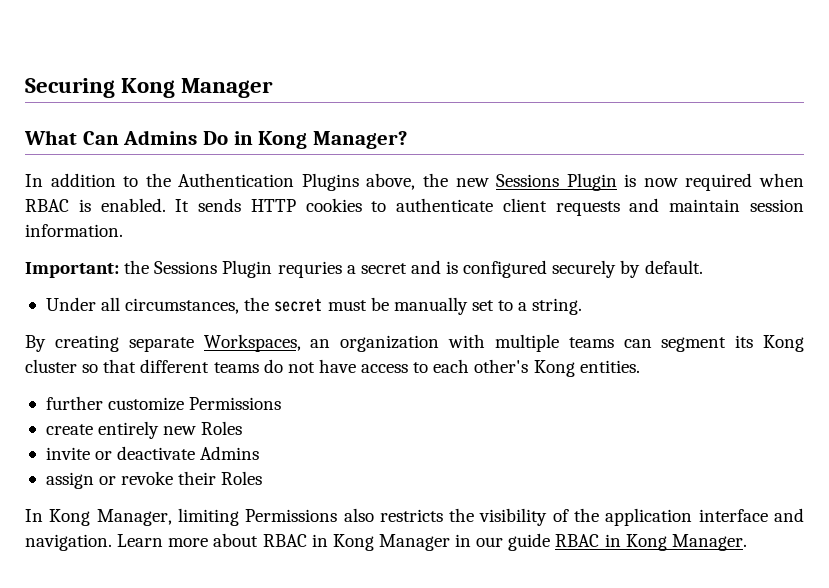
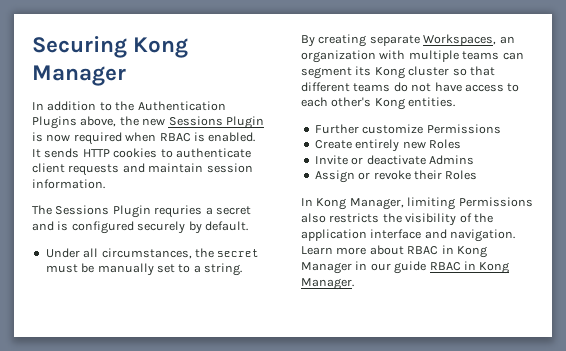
- What Can Admins Do in Kong Manager?
- Important: the Sessions Plugin requries a secret and is configured securely by default.
+ The Sessions Plugin requries a secret and is configured securely by default.
- further customize Permissions
+ Further customize Permissions
- create entirely new Roles
+ Create entirely new Roles
- invite or deactivate Admins
+ Invite or deactivate Admins
- assign or revoke their Roles
+ Assign or revoke their Roles

